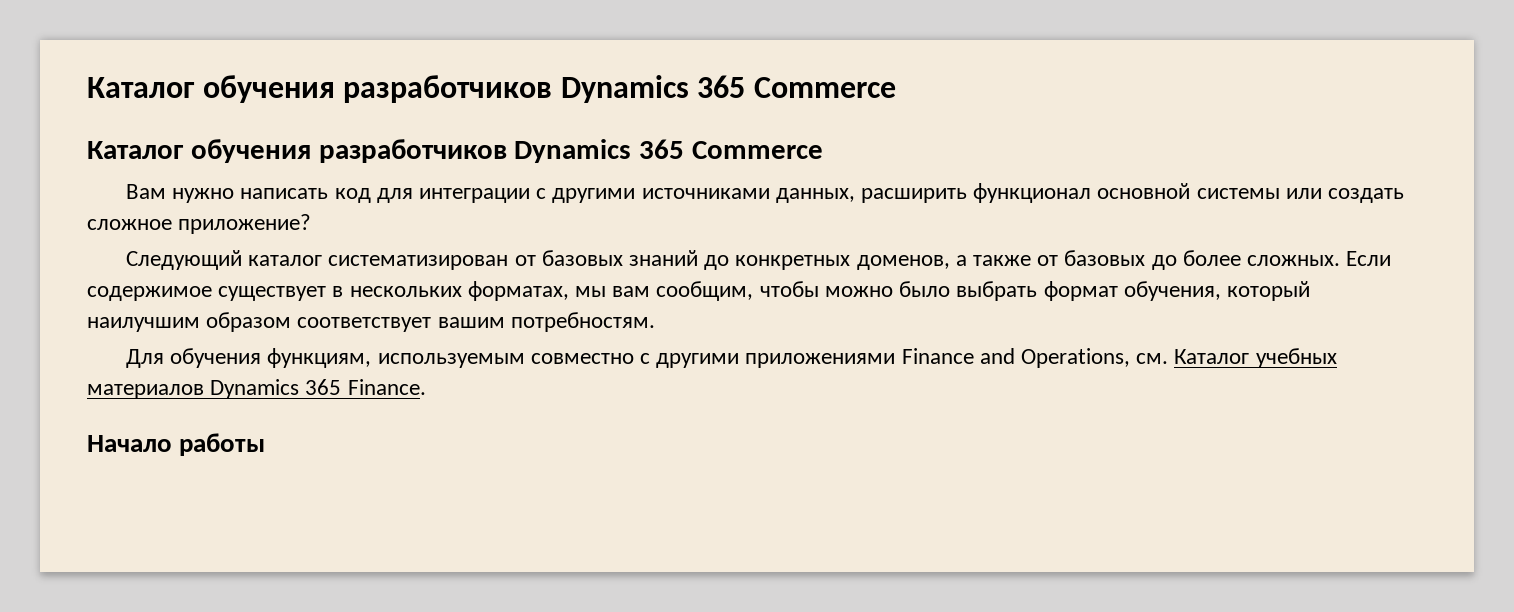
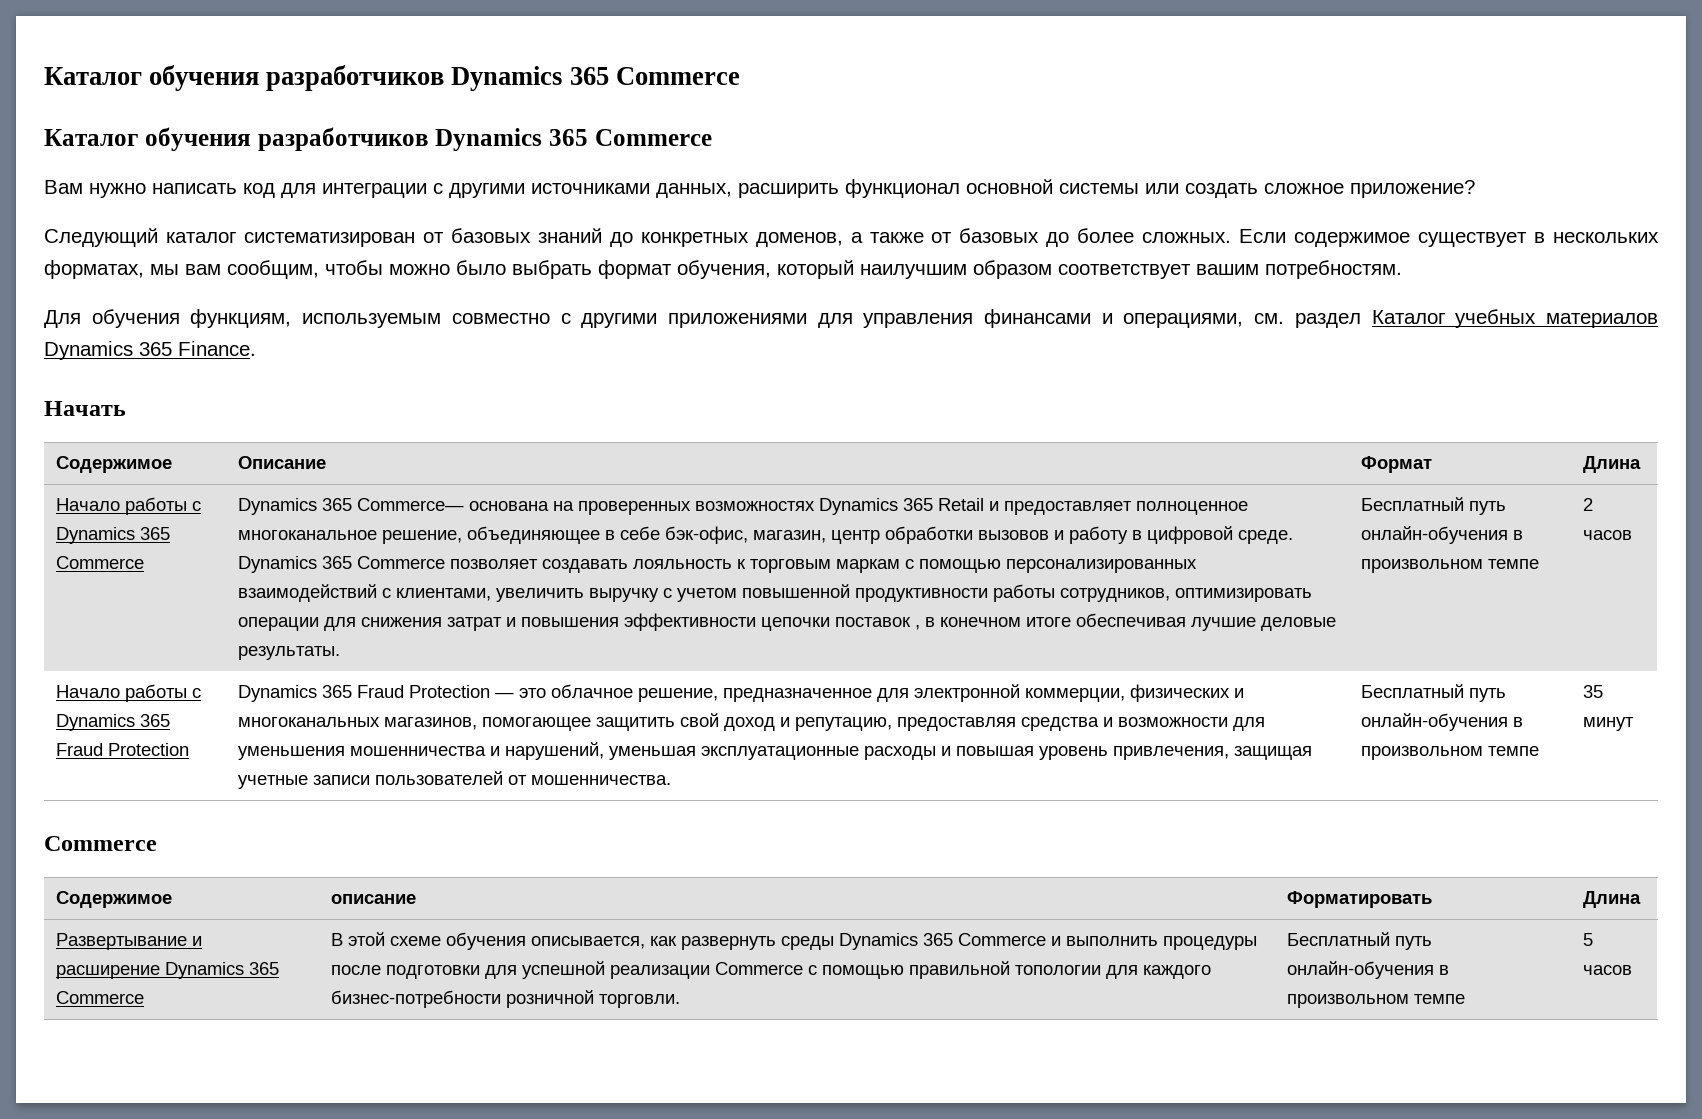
- Для обучения функциям, используемым совместно с другими приложениями Finance and Operations, см. Каталог учебных материалов Dynamics 365 Finance.
+ Для обучения функциям, используемым совместно с другими приложениями для управления финансами и операциями, см. раздел Каталог учебных материалов Dynamics 365 Finance.
- Начало работы
+ Начать
+ Содержимое | Описание | Формат | Длина
+ Начало работы с Dynamics 365 Commerce | Dynamics 365 Commerce— основана на проверенных возможностях Dynamics 365 Retail и предоставляет полноценное многоканальное решение, объединяющее в себе бэк-офис, магазин, центр обработки вызовов и работу в цифровой среде. Dynamics 365 Commerce позволяет создавать лояльность к торговым маркам с помощью персонализированных взаимодействий с клиентами, увеличить выручку с учетом повышенной продуктивности работы сотрудников, оптимизировать операции для снижения затрат и повышения эффективности цепочки поставок , в конечном итоге обеспечивая лучшие деловые результаты. | Бесплатный путь онлайн-обучения в произвольном темпе | 2 часов
+ Начало работы с Dynamics 365 Fraud Protection | Dynamics 365 Fraud Protection — это облачное решение, предназначенное для электронной коммерции, физических и многоканальных магазинов, помогающее защитить свой доход и репутацию, предоставляя средства и возможности для уменьшения мошенничества и нарушений, уменьшая эксплуатационные расходы и повышая уровень привлечения, защищая учетные записи пользователей от мошенничества. | Бесплатный путь онлайн-обучения в произвольном темпе | 35 минут
+ Commerce
+ Содержимое | описание | Форматировать | Длина
+ Развертывание и расширение Dynamics 365 Commerce | В этой схеме обучения описывается, как развернуть среды Dynamics 365 Commerce и выполнить процедуры после подготовки для успешной реализации Commerce с помощью правильной топологии для каждого бизнес-потребности розничной торговли. | Бесплатный путь онлайн-обучения в произвольном темпе | 5 часов

